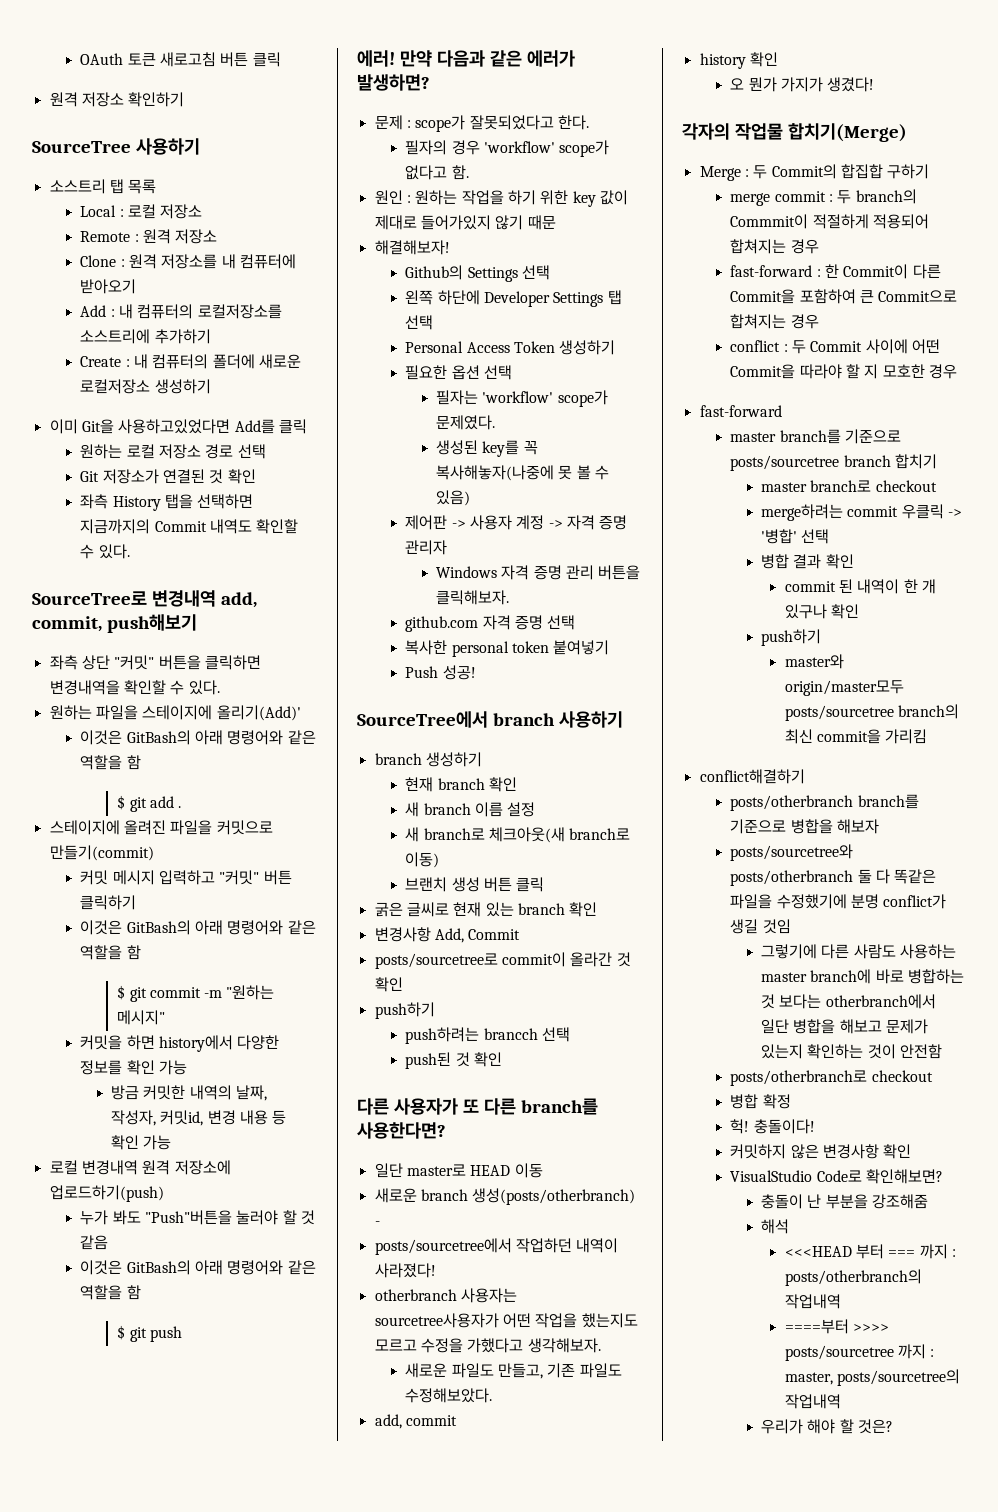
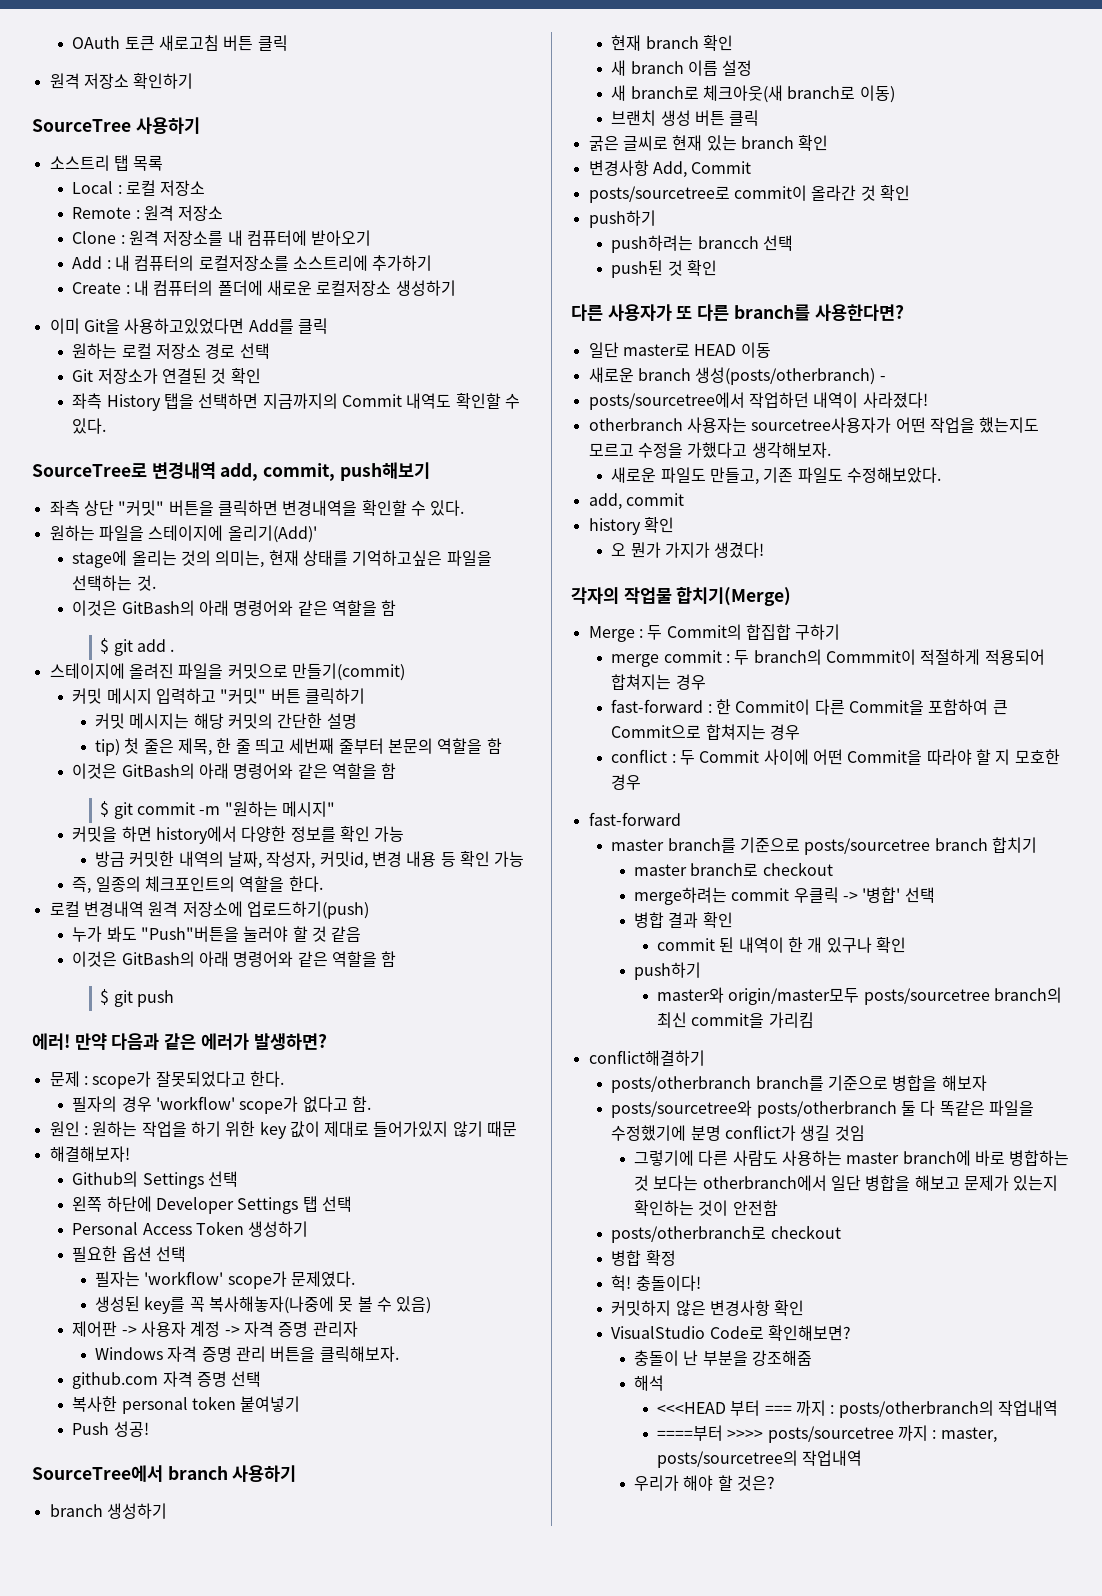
+ stage에 올리는 것의 의미는, 현재 상태를 기억하고싶은 파일을 선택하는 것.
+ 커밋 메시지는 해당 커밋의 간단한 설명
+ tip) 첫 줄은 제목, 한 줄 띄고 세번째 줄부터 본문의 역할을 함
+ 즉, 일종의 체크포인트의 역할을 한다.

